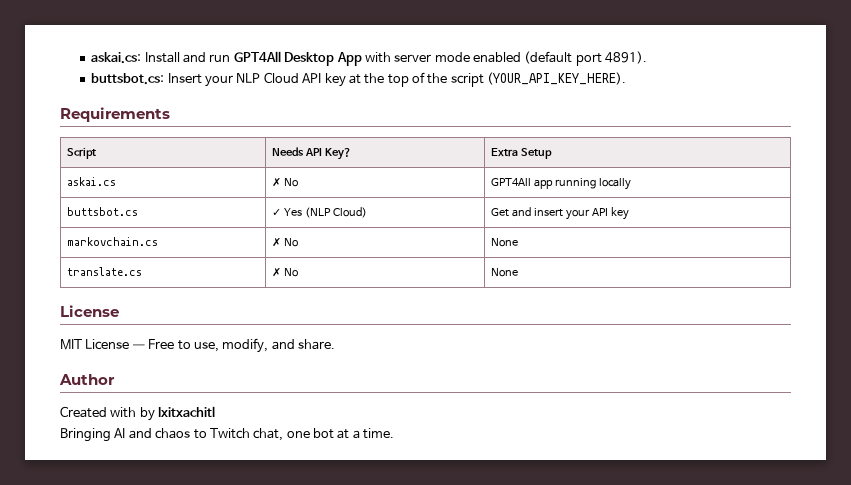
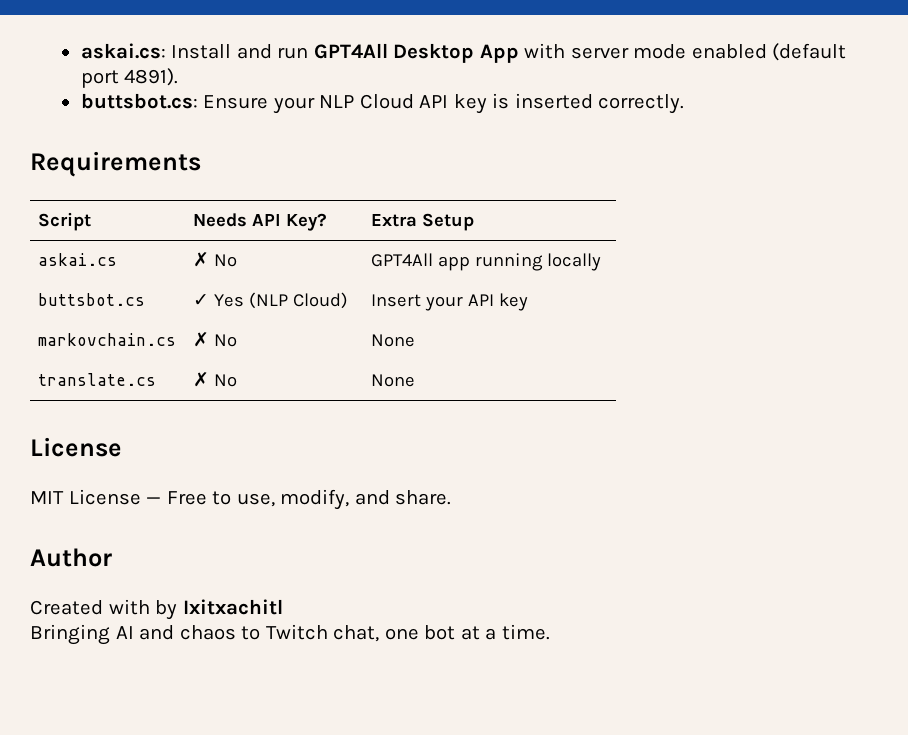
- buttsbot.cs: Insert your NLP Cloud API key at the top of the script (YOUR_API_KEY_HERE).
+ buttsbot.cs: Ensure your NLP Cloud API key is inserted correctly.
- buttsbot.cs | ✓ Yes (NLP Cloud) | Get and insert your API key
+ buttsbot.cs | ✓ Yes (NLP Cloud) | Insert your API key

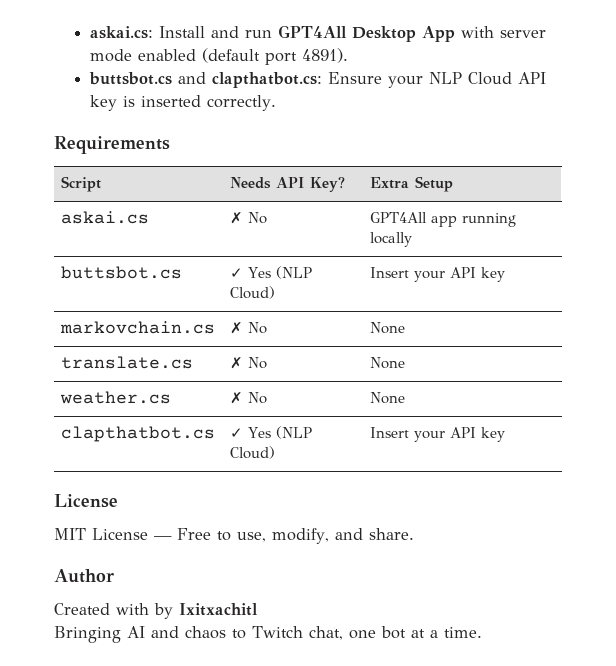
- buttsbot.cs: Ensure your NLP Cloud API key is inserted correctly.
+ buttsbot.cs and clapthatbot.cs: Ensure your NLP Cloud API key is inserted correctly.
+ weather.cs | ✗ No | None
+ clapthatbot.cs | ✓ Yes (NLP Cloud) | Insert your API key

